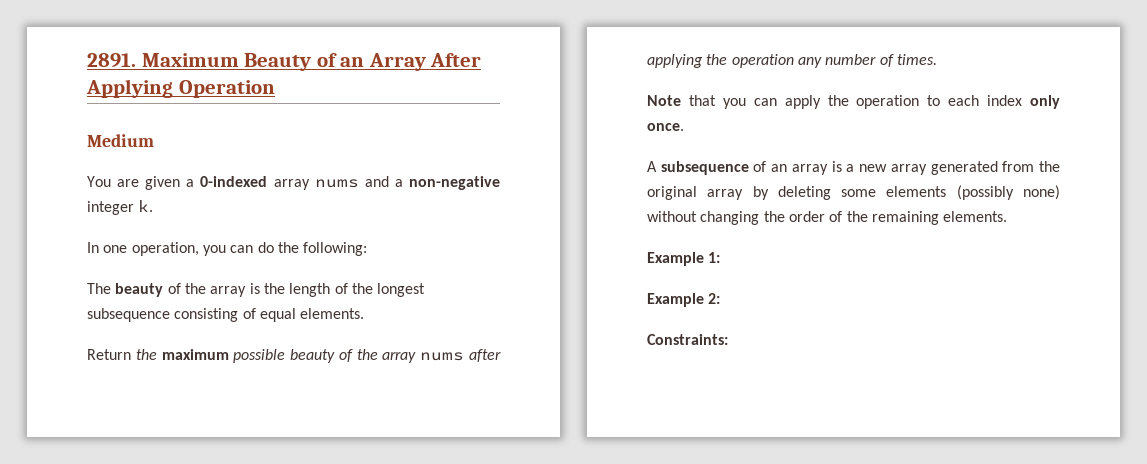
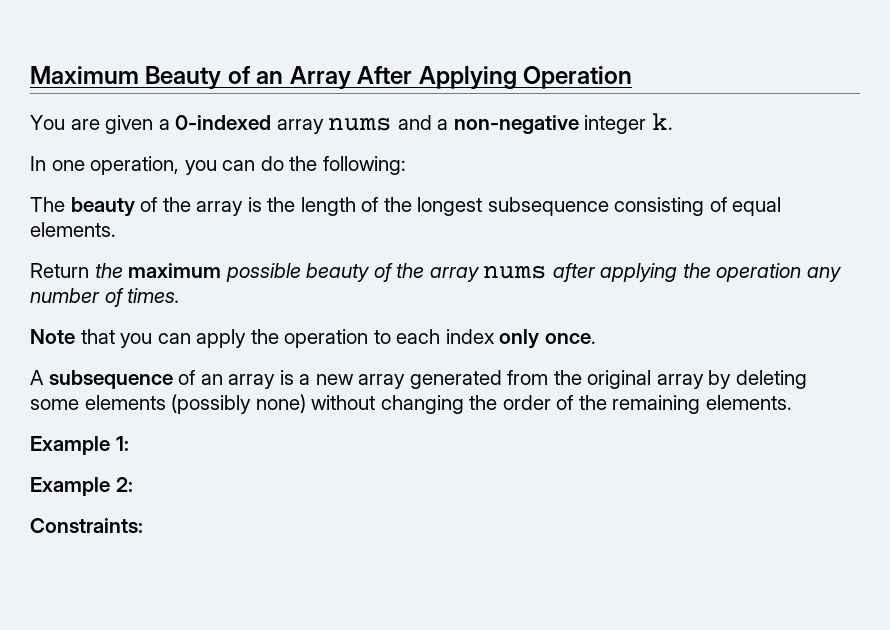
- 2891.
- Medium

